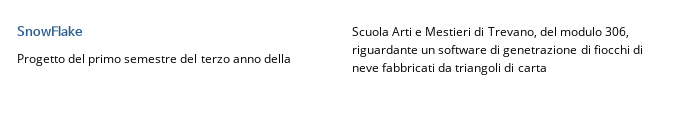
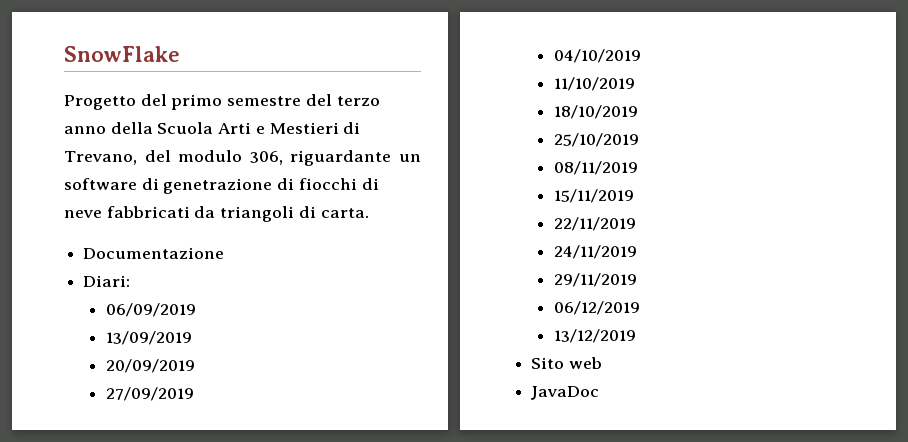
- Progetto del primo semestre del terzo anno della Scuola Arti e Mestieri di Trevano, del modulo 306, riguardante un software di genetrazione di fiocchi di neve fabbricati da triangoli di carta
+ Progetto del primo semestre del terzo anno della Scuola Arti e Mestieri di Trevano, del modulo 306, riguardante un software di genetrazione di fiocchi di neve fabbricati da triangoli di carta.
+ Documentazione
+ Diari:
+ 06/09/2019
+ 13/09/2019
+ 20/09/2019
+ 27/09/2019
+ 04/10/2019
+ 11/10/2019
+ 18/10/2019
+ 25/10/2019
+ 08/11/2019
+ 15/11/2019
+ 22/11/2019
+ 24/11/2019
+ 29/11/2019
+ 06/12/2019
+ 13/12/2019
+ Sito web
+ JavaDoc

